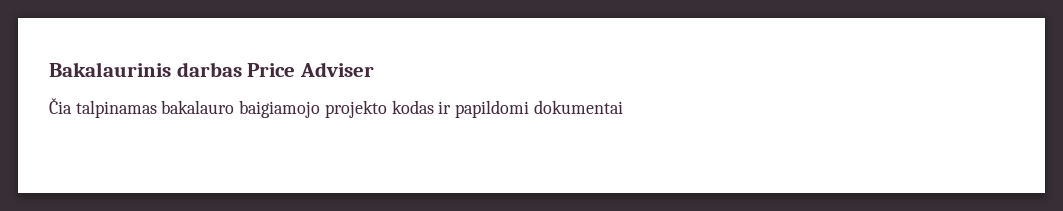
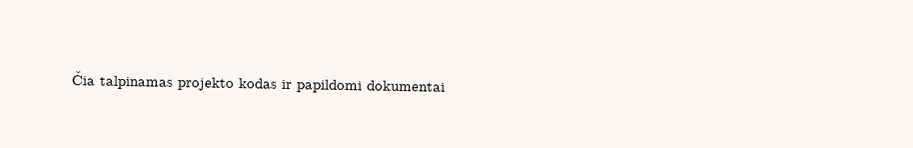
- Bakalaurinis darbas Price Adviser
- Čia talpinamas bakalauro baigiamojo projekto kodas ir papildomi dokumentai
+ Čia talpinamas projekto kodas ir papildomi dokumentai

